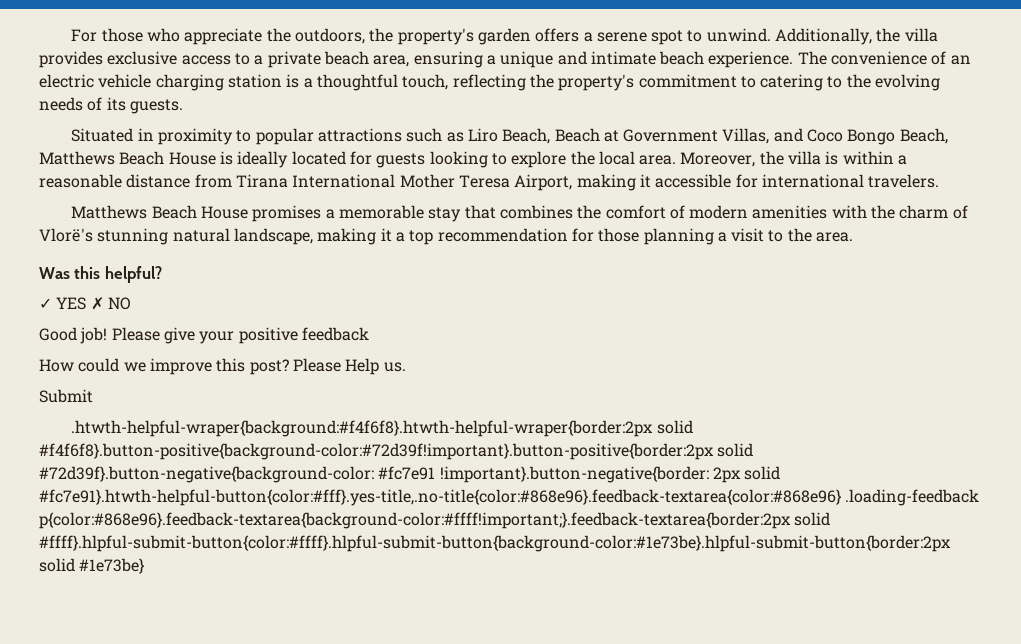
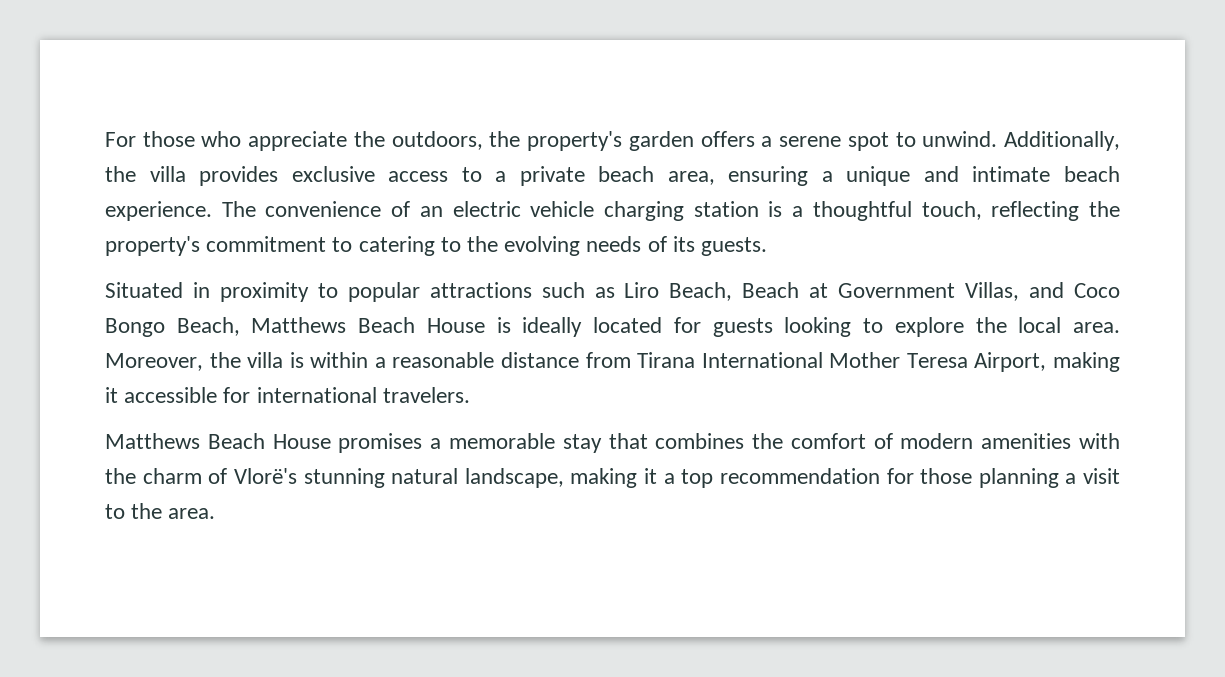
- Was this helpful?
- ✓ YES ✗ NO
- Good job! Please give your positive feedback
- How could we improve this post? Please Help us.
- Submit
- .htwth-helpful-wraper{background:#f4f6f8}.htwth-helpful-wraper{border:2px solid #f4f6f8}.button-positive{background-color:#72d39f!important}.button-positive{border:2px solid #72d39f}.button-negative{background-color: #fc7e91 !important}.button-negative{border: 2px solid #fc7e91}.htwth-helpful-button{color:#fff}.yes-title,.no-title{color:#868e96}.feedback-textarea{color:#868e96} .loading-feedback p{color:#868e96}.feedback-textarea{background-color:#ffff!important;}.feedback-textarea{border:2px solid #ffff}.hlpful-submit-button{color:#ffff}.hlpful-submit-button{background-color:#1e73be}.hlpful-submit-button{border:2px solid #1e73be}

